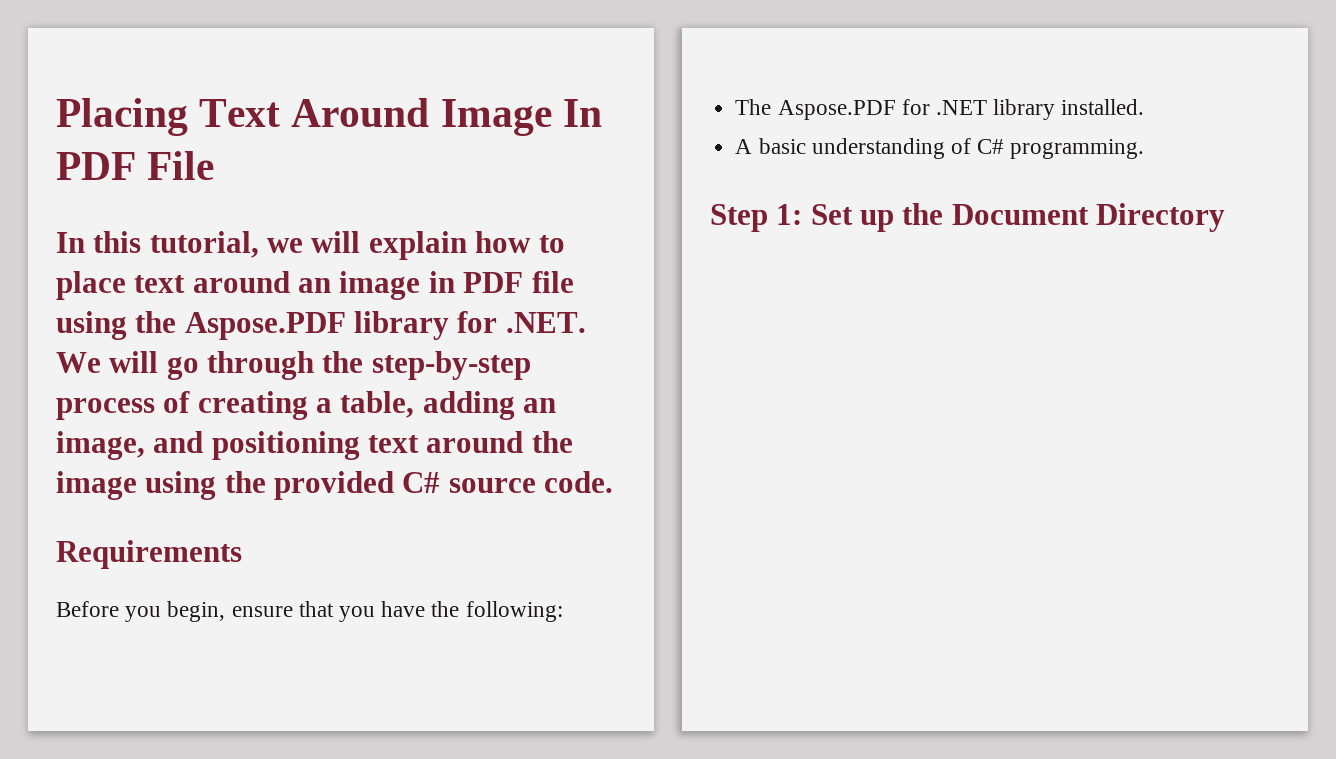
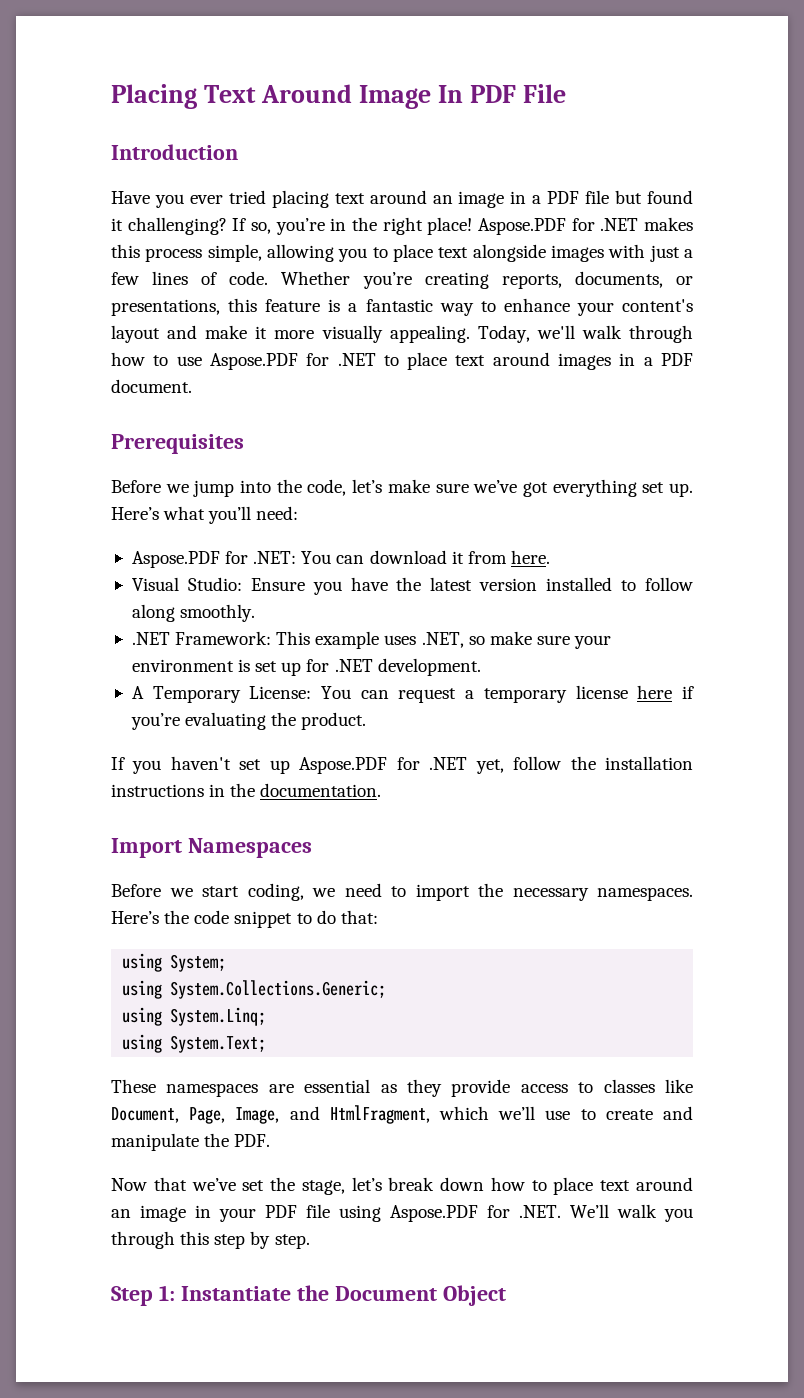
- In this tutorial, we will explain how to place text around an image in PDF file using the Aspose.PDF library for .NET. We will go through the step-by-step process of creating a table, adding an image, and positioning text around the image using the provided C# source code.
- Requirements
- Before you begin, ensure that you have the following:
- The Aspose.PDF for .NET library installed.
- A basic understanding of C# programming.
+ Introduction
+ Have you ever tried placing text around an image in a PDF file but found it challenging? If so, you’re in the right place! Aspose.PDF for .NET makes this process simple, allowing you to place text alongside images with just a few lines of code. Whether you’re creating reports, documents, or presentations, this feature is a fantastic way to enhance your content's layout and make it more visually appealing. Today, we'll walk through how to use Aspose.PDF for .NET to place text around images in a PDF document.
+ Prerequisites
+ Before we jump into the code, let’s make sure we’ve got everything set up. Here’s what you’ll need:
+ Aspose.PDF for .NET: You can download it from here.
+ Visual Studio: Ensure you have the latest version installed to follow along smoothly.
+ .NET Framework: This example uses .NET, so make sure your environment is set up for .NET development.
+ A Temporary License: You can request a temporary license here if you’re evaluating the product.
+ If you haven't set up Aspose.PDF for .NET yet, follow the installation instructions in the documentation.
+ Import Namespaces
+ Before we start coding, we need to import the necessary namespaces. Here’s the code snippet to do that:
+ using System;
+ using System.Collections.Generic;
+ using System.Linq;
+ using System.Text;
+ These namespaces are essential as they provide access to classes like Document, Page, Image, and HtmlFragment, which we’ll use to create and manipulate the PDF.
+ Now that we’ve set the stage, let’s break down how to place text around an image in your PDF file using Aspose.PDF for .NET. We’ll walk you through this step by step.
- Step 1: Set up the Document Directory
+ Step 1: Instantiate the Document Object

